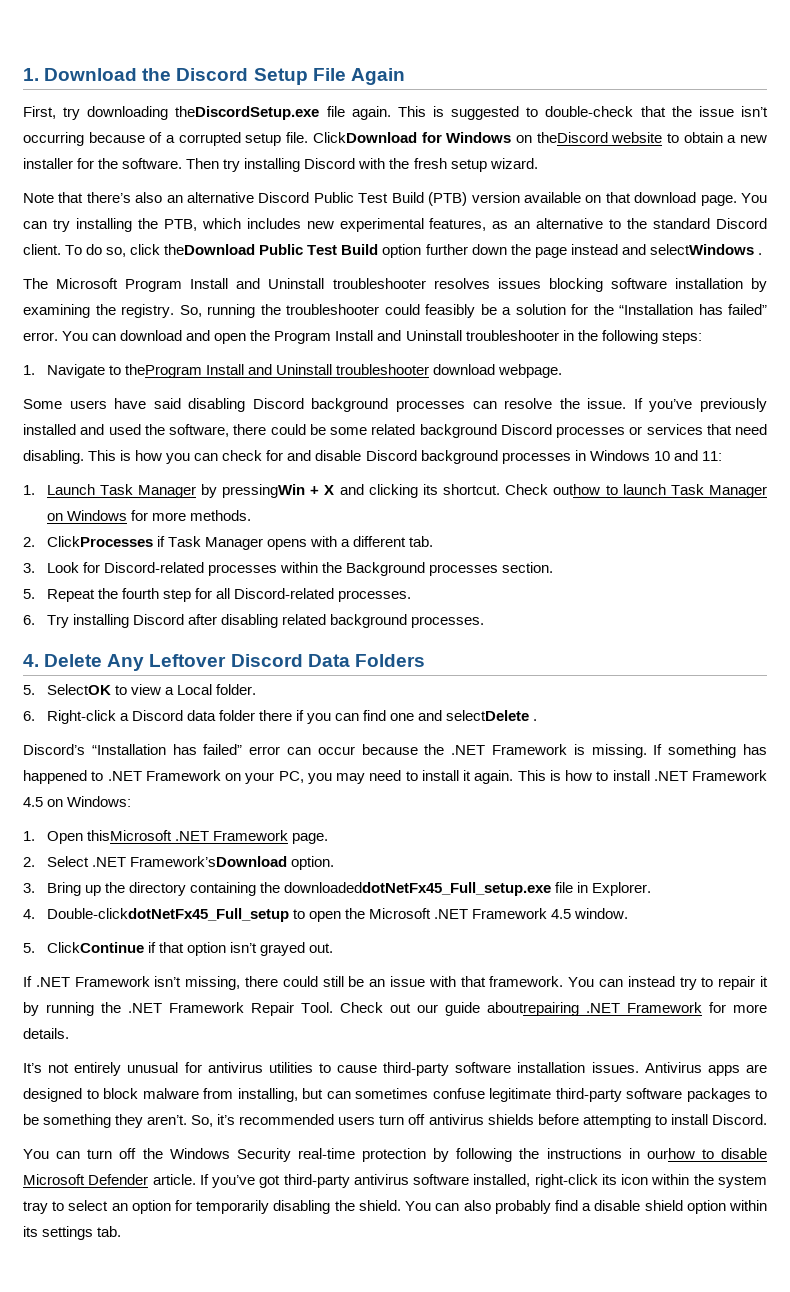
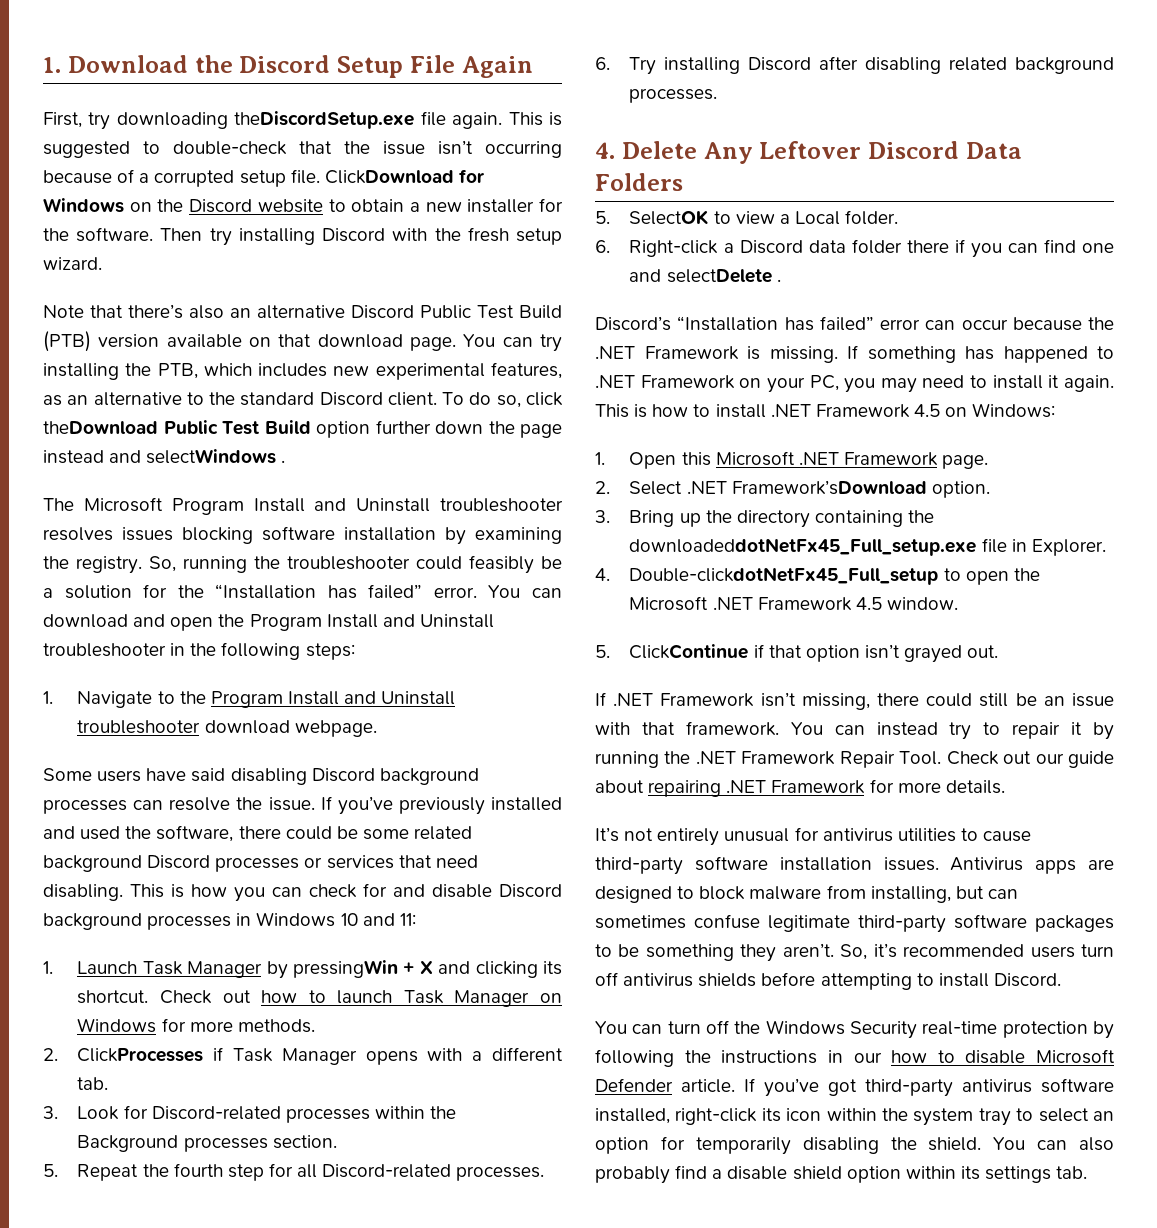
- ClickDownload for Windows on theDiscord website to obtain a new installer for the software.
+ ClickDownload for Windows on the Discord website to obtain a new installer for the software.
- 1. Navigate to theProgram Install and Uninstall troubleshooter download webpage.
+ 1. Navigate to the Program Install and Uninstall troubleshooter download webpage.
- Check outhow to launch Task Manager on Windows for more methods.
+ Check out how to launch Task Manager on Windows for more methods.
- 1. Open thisMicrosoft .NET Framework page.
+ 1. Open this Microsoft .NET Framework page.
- Check out our guide aboutrepairing .NET Framework for more details.
+ Check out our guide about repairing .NET Framework for more details.
- You can turn off the Windows Security real-time protection by following the instructions in ourhow to disable Microsoft Defender article.
+ You can turn off the Windows Security real-time protection by following the instructions in our how to disable Microsoft Defender article.

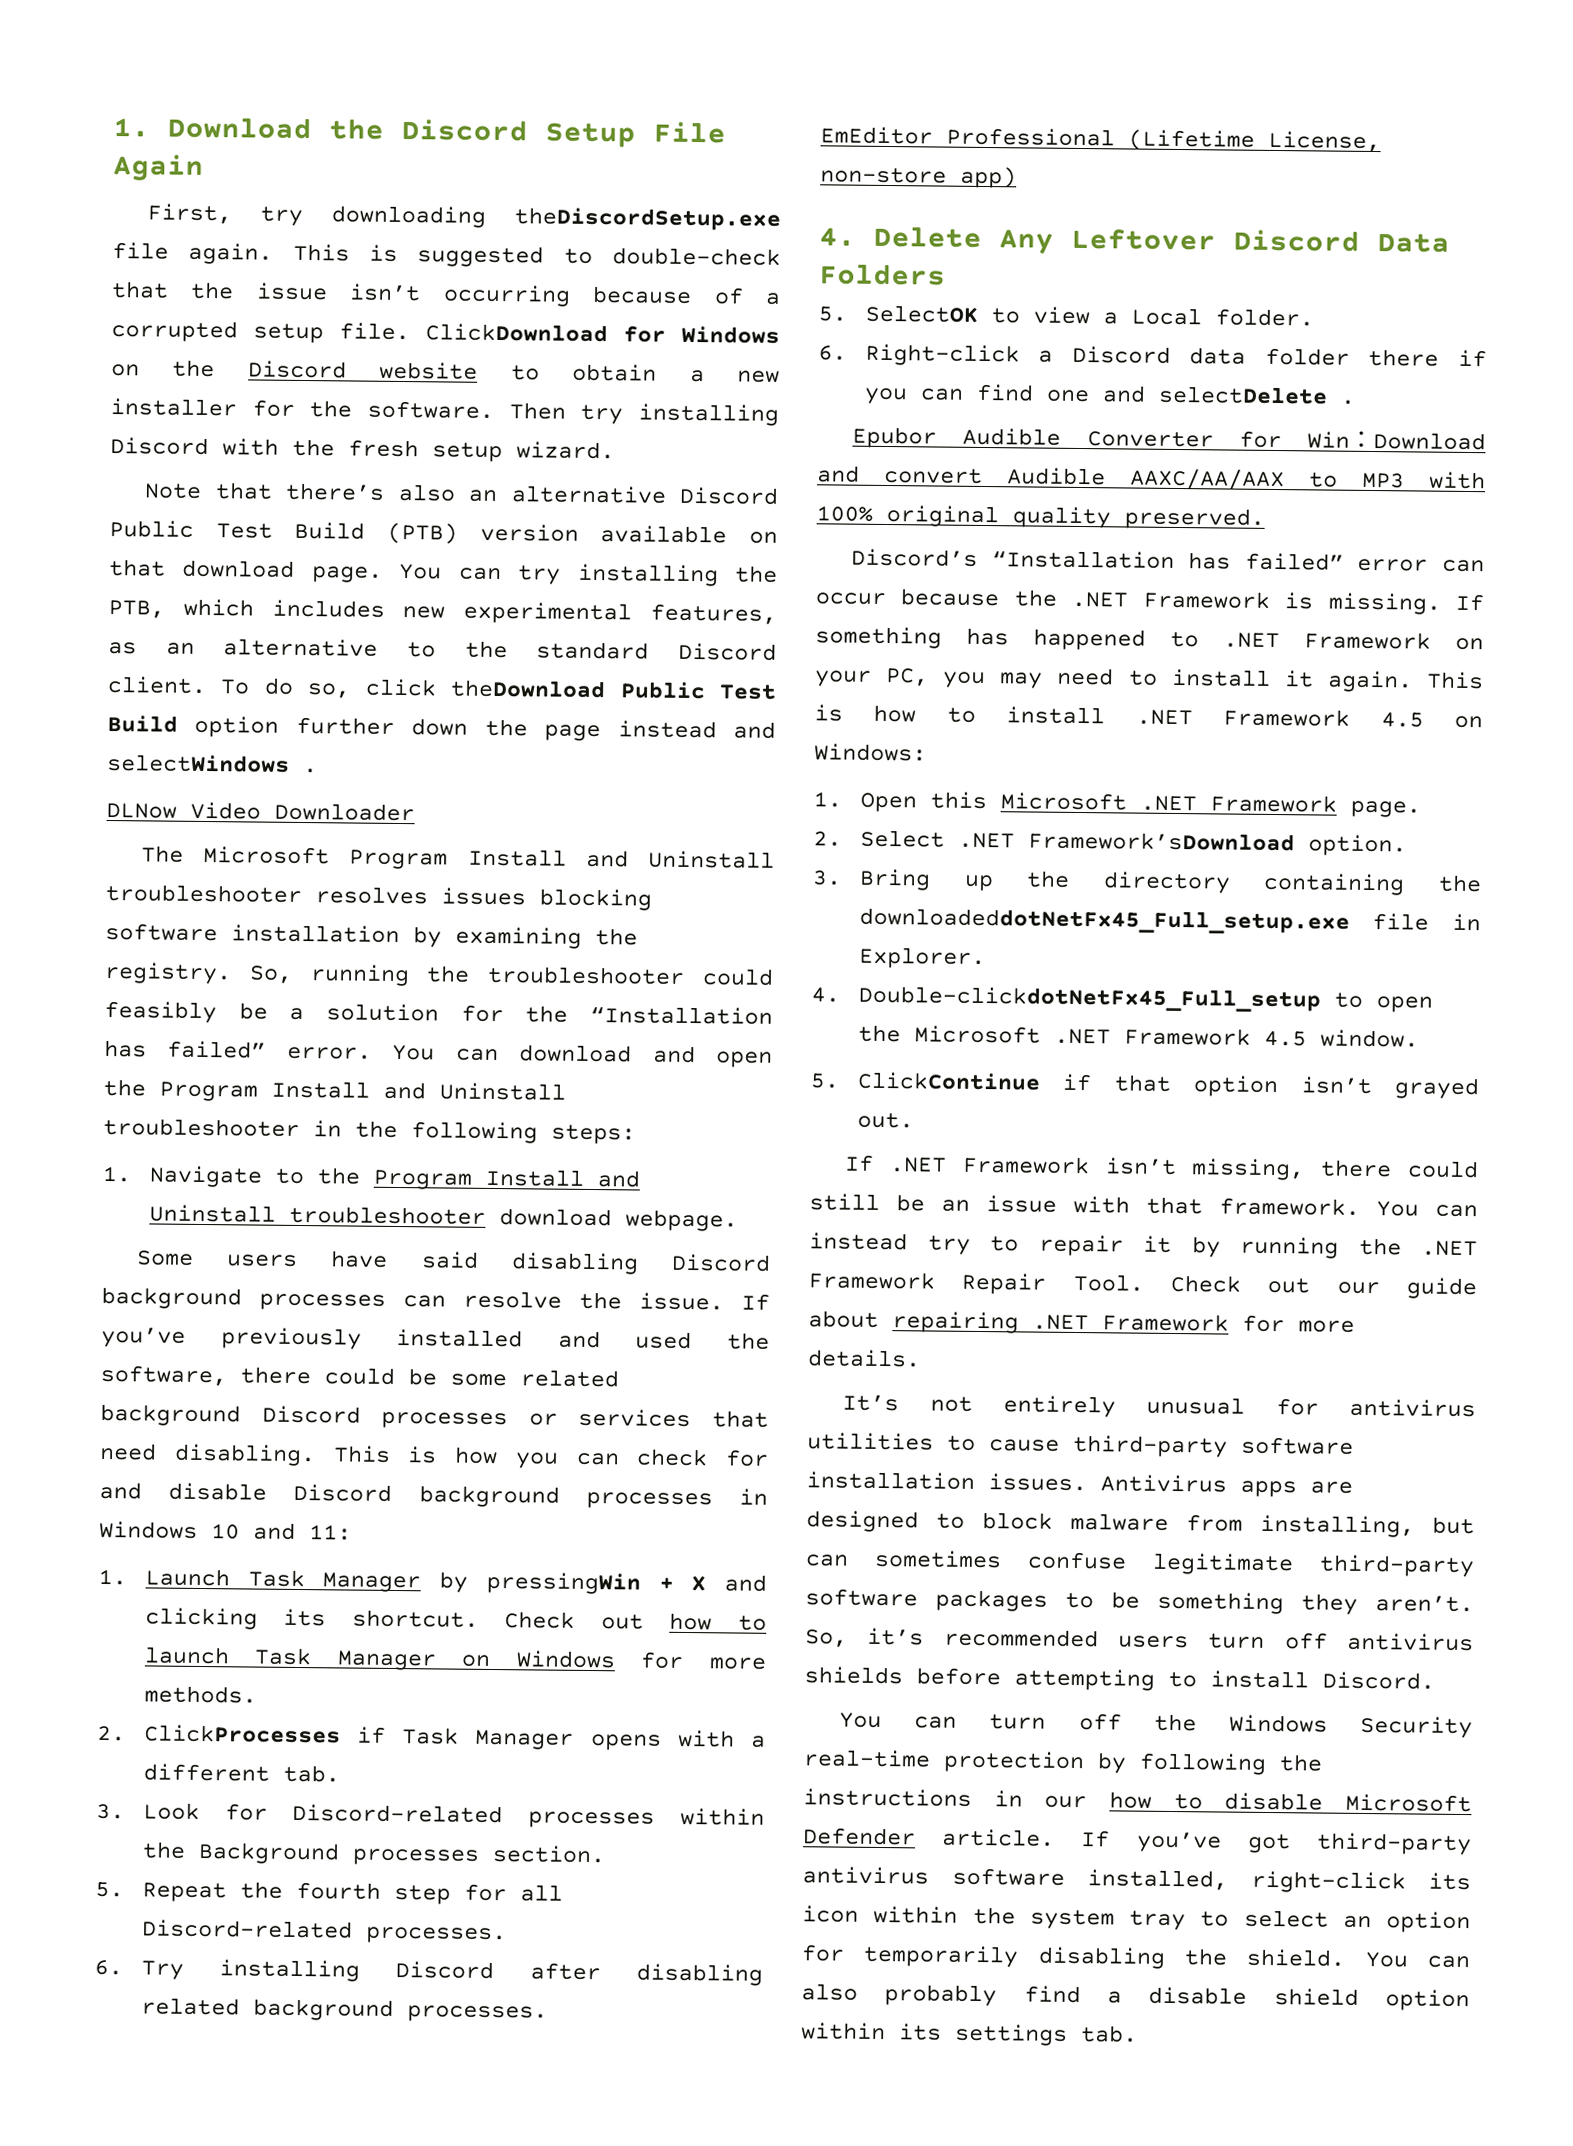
+ DLNow Video Downloader
+ EmEditor Professional (Lifetime License, non-store app)
+ Epubor Audible Converter for Win：Download and convert Audible AAXC/AA/AAX to MP3 with 100% original quality preserved.

